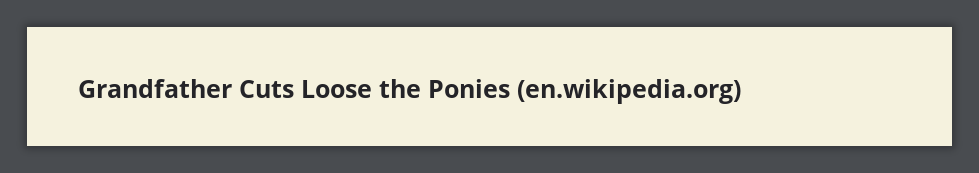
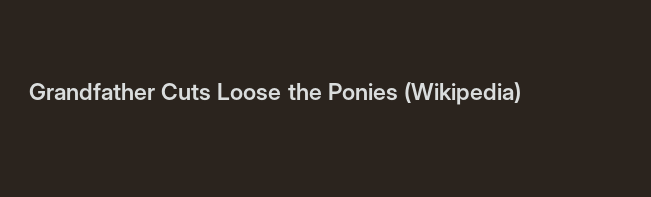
- Grandfather Cuts Loose the Ponies (en.wikipedia.org)
+ Grandfather Cuts Loose the Ponies (Wikipedia)

